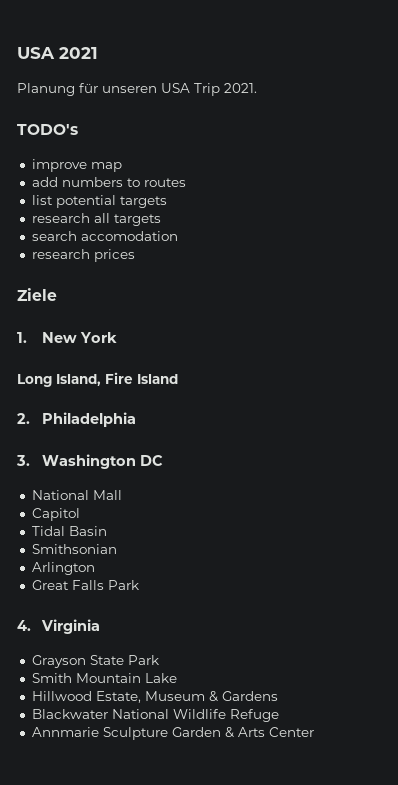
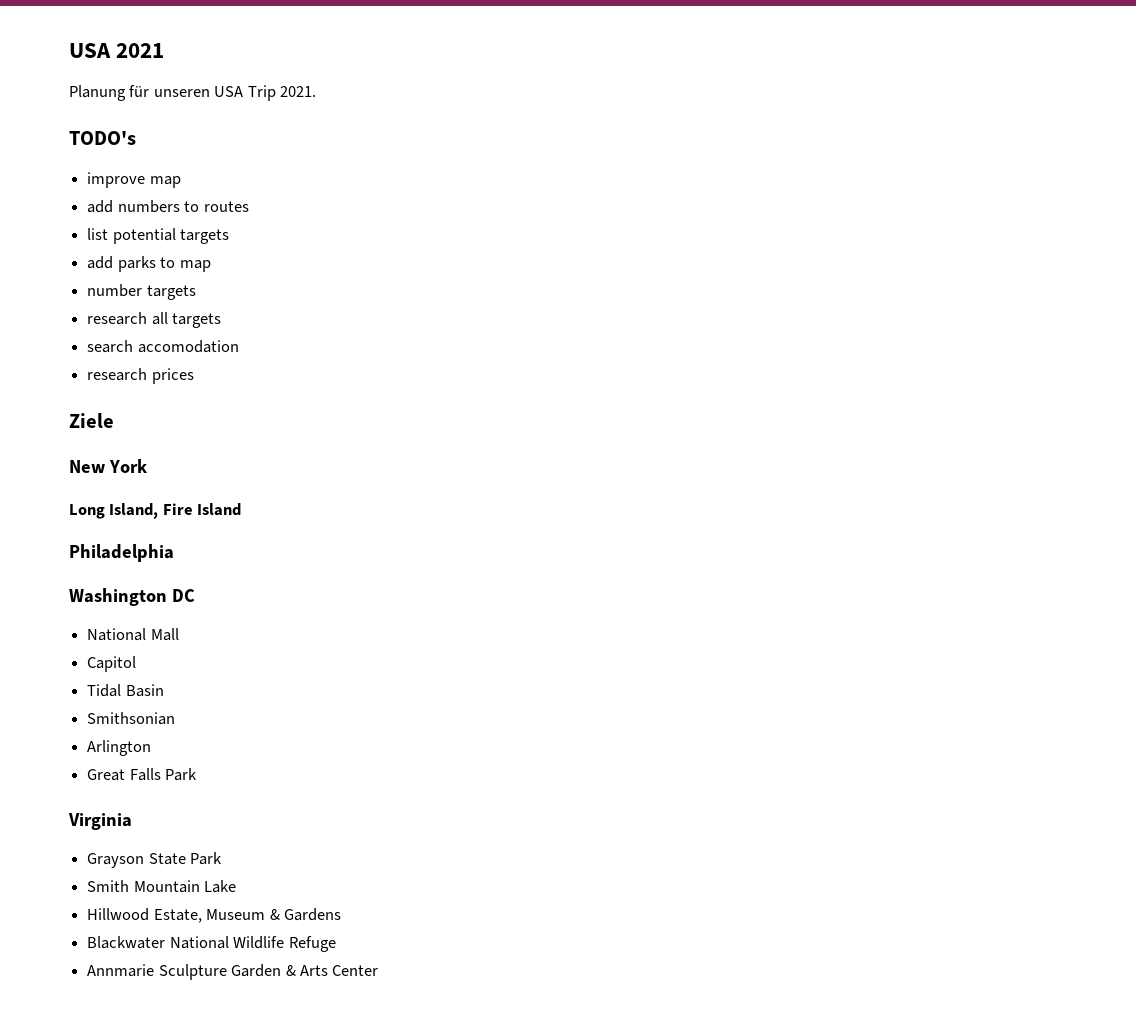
+ add parks to map
+ number targets
- 1. New York
+ New York
- 2. Philadelphia
+ Philadelphia
- 3. Washington DC
+ Washington DC
- 4. Virginia
+ Virginia

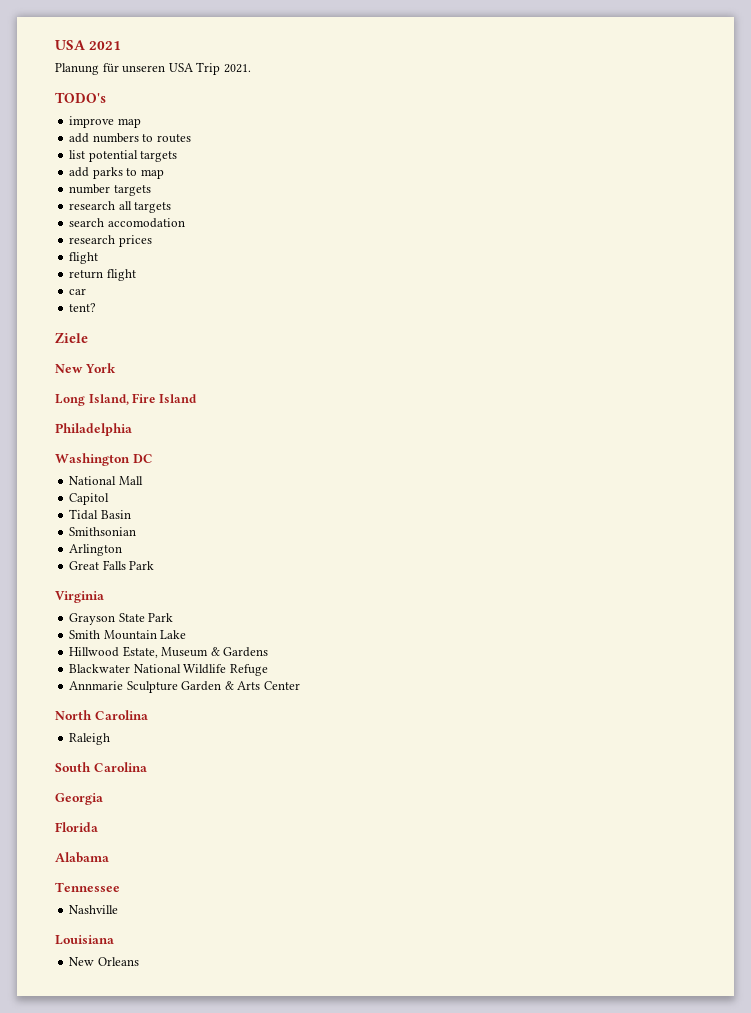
  research prices
+ flight
+ return flight
+ car
+ tent?
+ North Carolina
+ Raleigh
+ South Carolina
+ Georgia
+ Florida
+ Alabama
+ Tennessee
+ Nashville
+ Louisiana
+ New Orleans

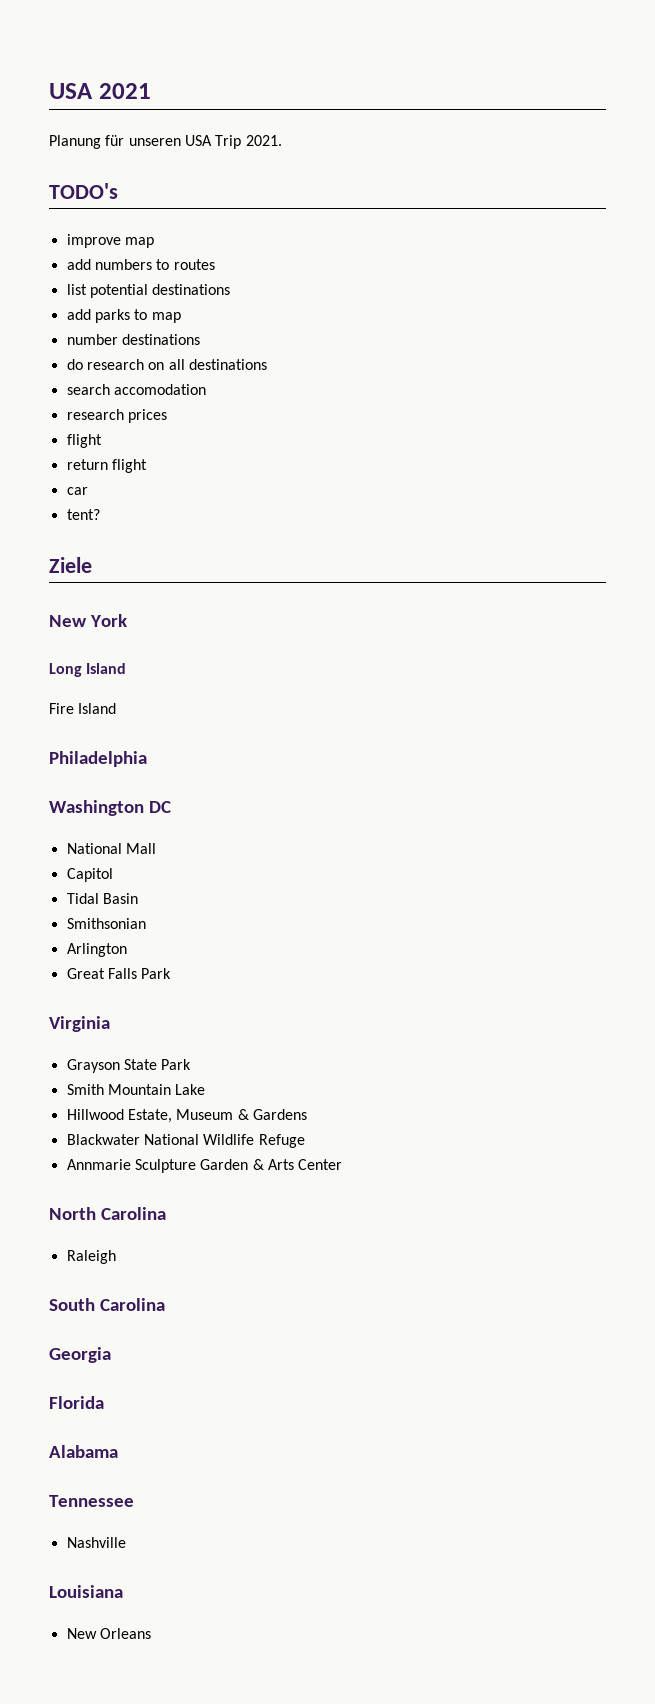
- list potential targets
+ list potential destinations
- number targets
- research all targets
+ number destinations
+ do research on all destinations
- Long Island, Fire Island
+ Long Island
+ Fire Island

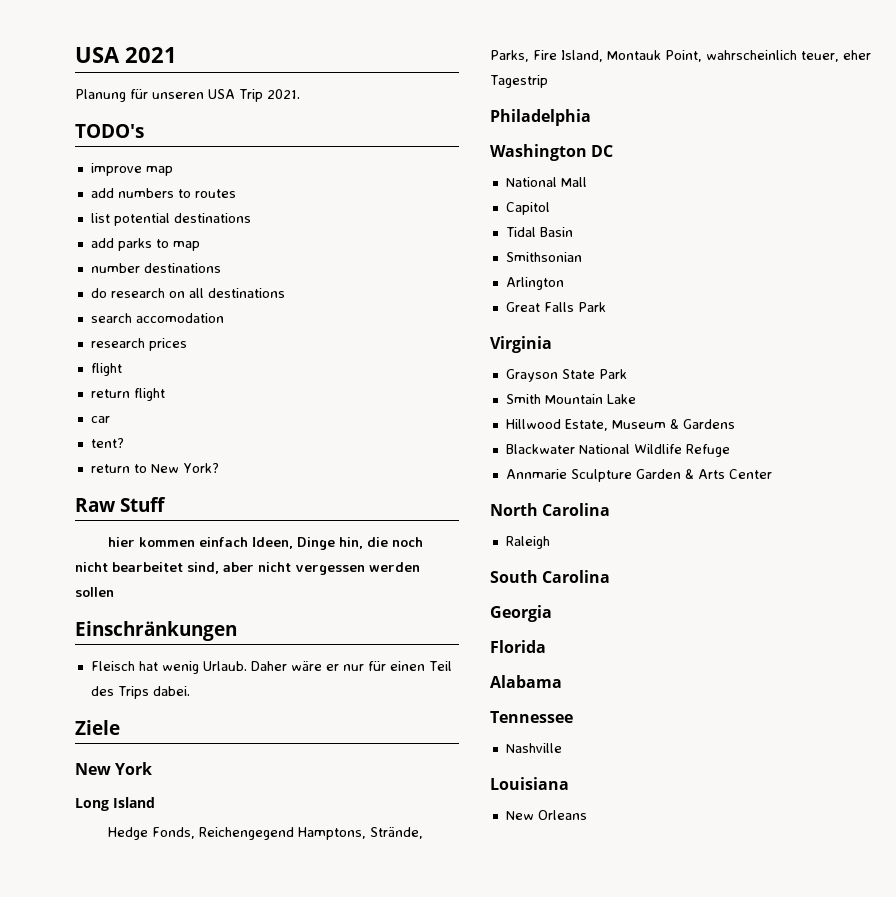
+ return to New York?
+ Raw Stuff
+ hier kommen einfach Ideen, Dinge hin, die noch nicht bearbeitet sind, aber nicht vergessen werden sollen
+ Einschränkungen
+ Fleisch hat wenig Urlaub. Daher wäre er nur für einen Teil des Trips dabei.
- Fire Island
+ Hedge Fonds, Reichengegend Hamptons, Strände, Parks, Fire Island, Montauk Point, wahrscheinlich teuer, eher Tagestrip

